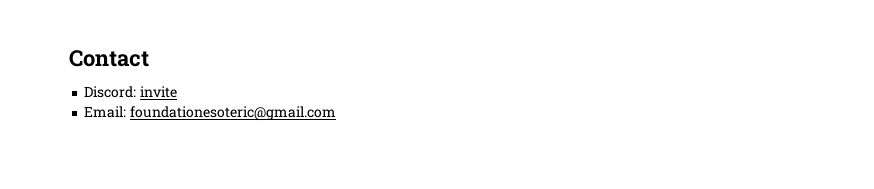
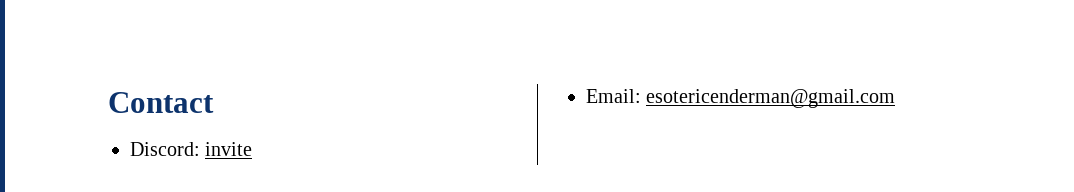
- Email: foundationesoteric@gmail.com
+ Email: esotericenderman@gmail.com

